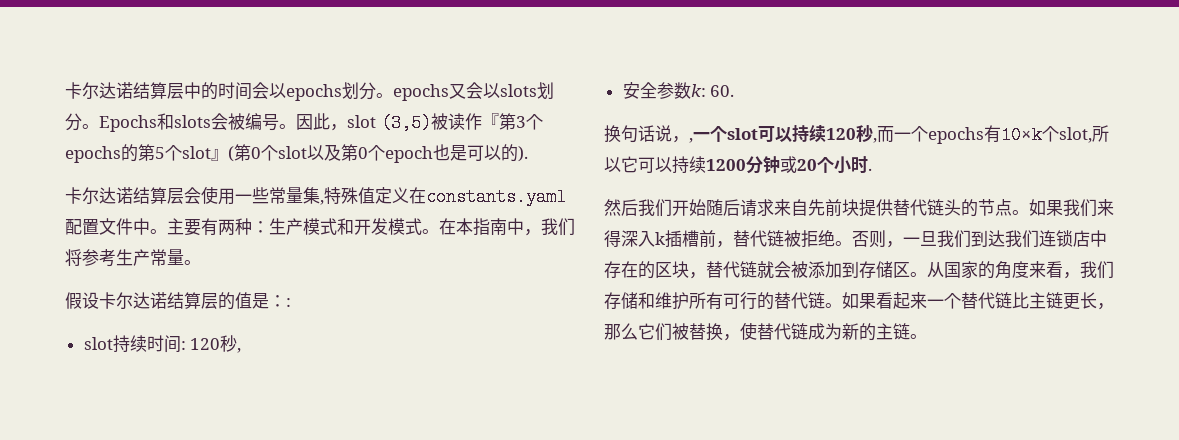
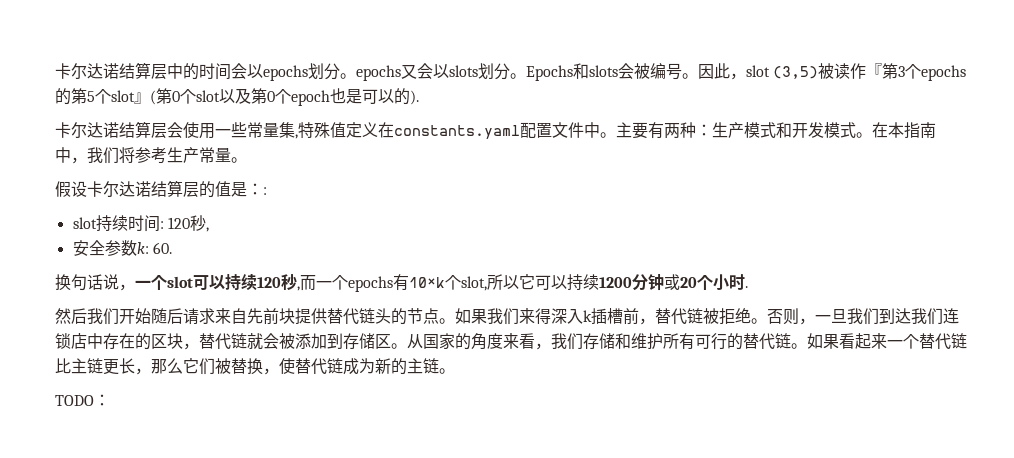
- 换句话说，,一个slot可以持续120秒,而一个epochs有10×k个slot,所以它可以持续1200分钟或20个小时.
+ 换句话说，一个slot可以持续120秒,而一个epochs有10×k个slot,所以它可以持续1200分钟或20个小时.
+ TODO：

